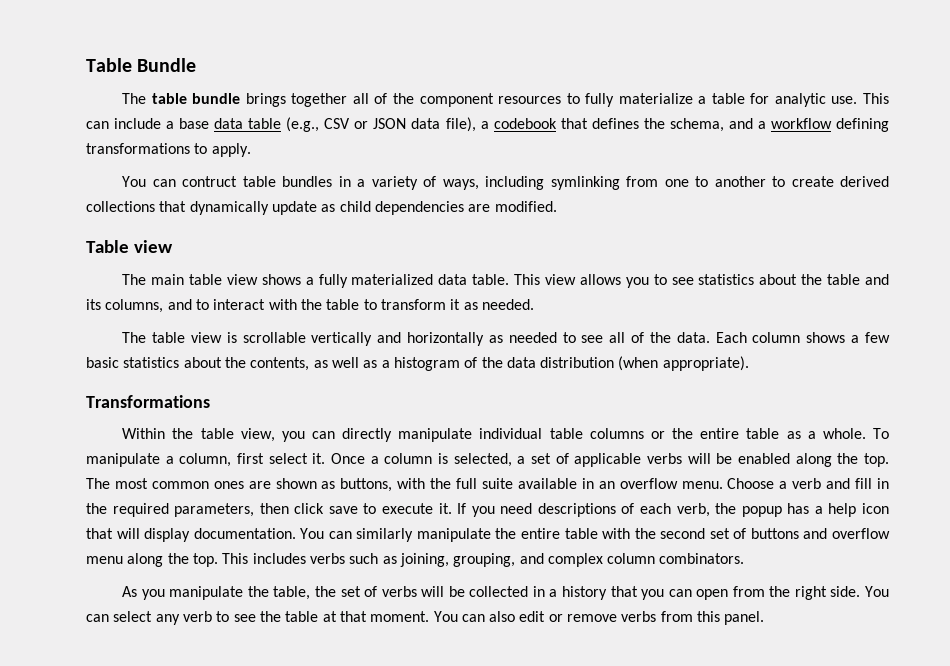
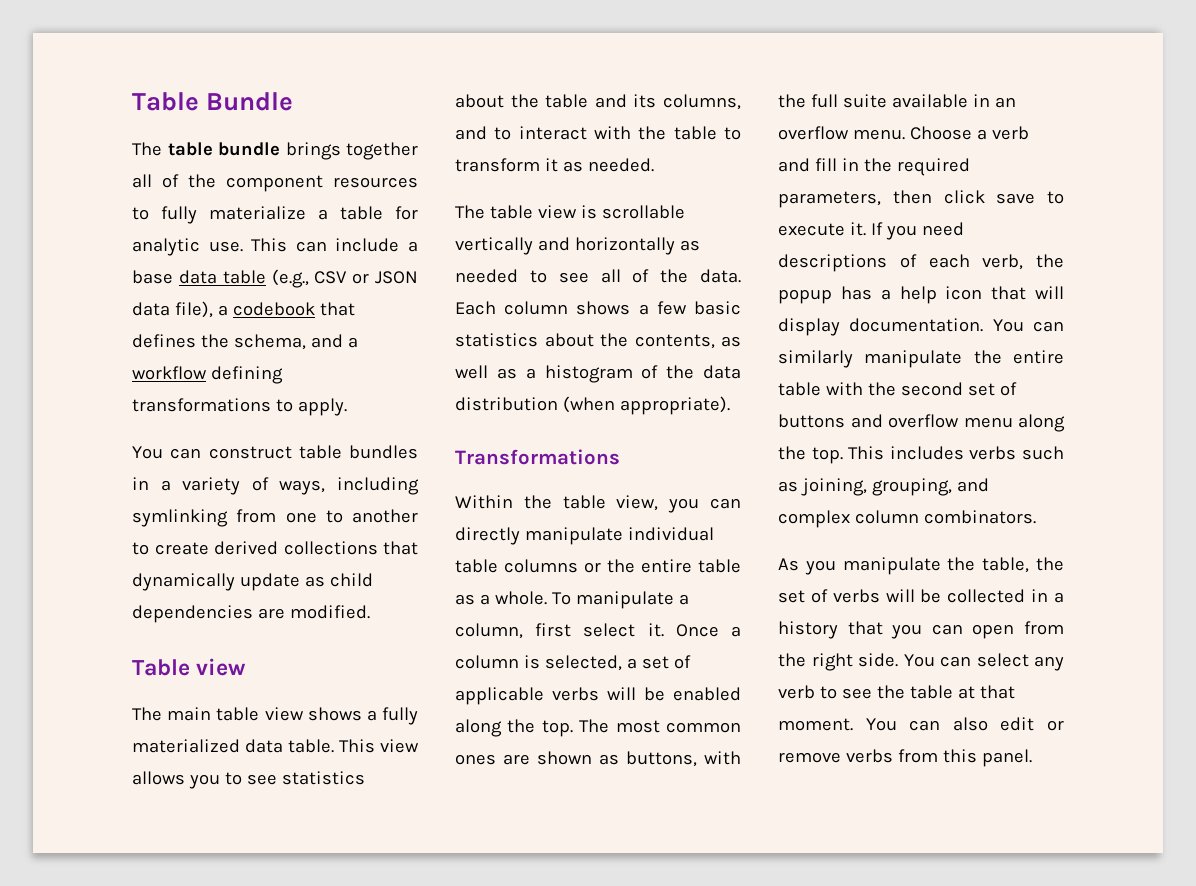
- You can contruct table bundles in a variety of ways, including symlinking from one to another to create derived collections that dynamically update as child dependencies are modified.
+ You can construct table bundles in a variety of ways, including symlinking from one to another to create derived collections that dynamically update as child dependencies are modified.

